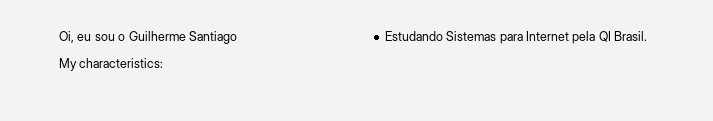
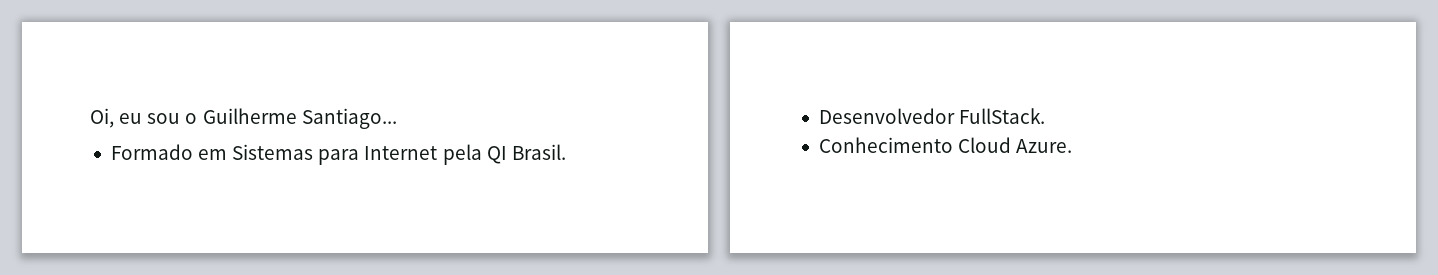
- Oi, eu sou o Guilherme Santiago
- My characteristics:
- Estudando Sistemas para Internet pela QI Brasil.
+ Oi, eu sou o Guilherme Santiago...
+ Formado em Sistemas para Internet pela QI Brasil.
+ Desenvolvedor FullStack.
+ Conhecimento Cloud Azure.

